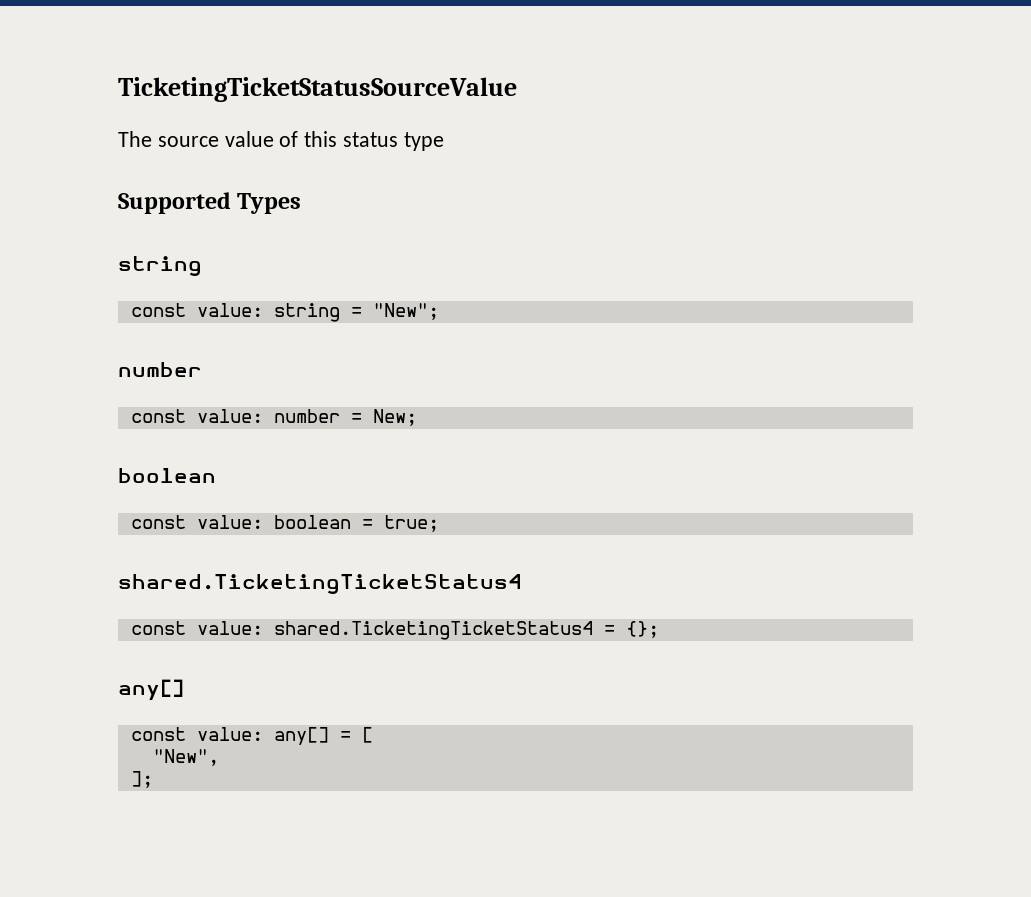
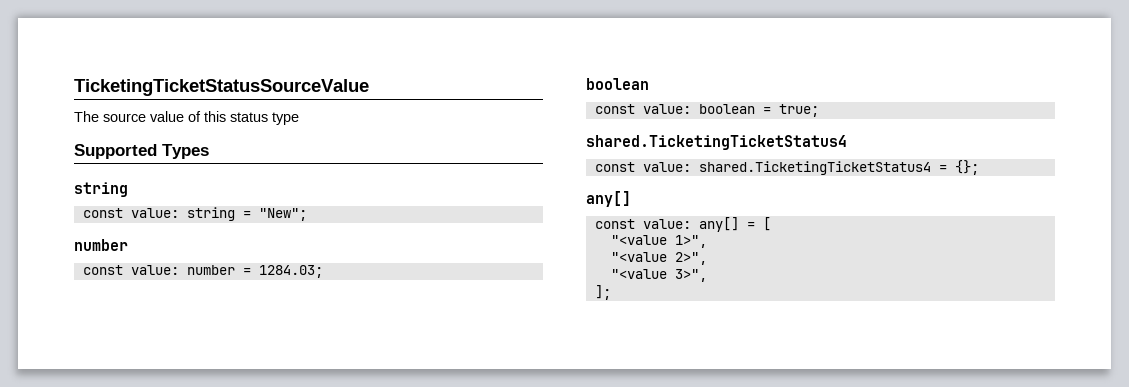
- const value: number = New;
+ const value: number = 1284.03;
- "New",
+ "<value 1>",
+ "<value 2>",
+ "<value 3>",

